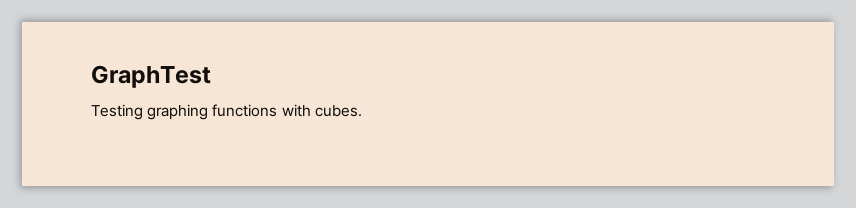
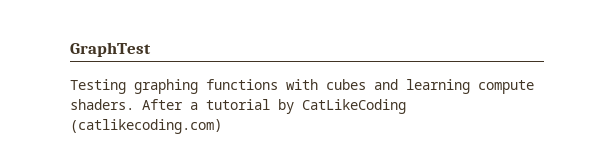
- Testing graphing functions with cubes.
+ Testing graphing functions with cubes and learning compute shaders. After a tutorial by CatLikeCoding (catlikecoding.com)

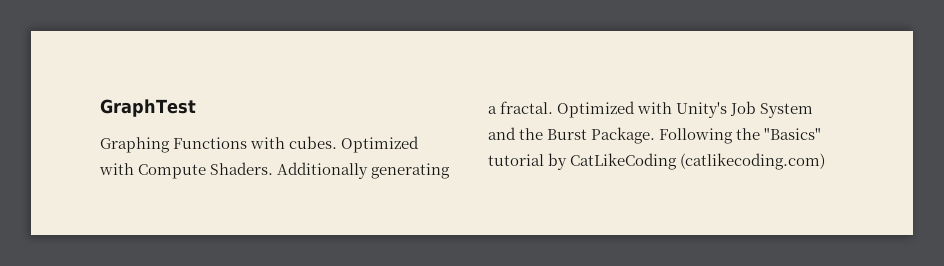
- Testing graphing functions with cubes and learning compute shaders. After a tutorial by CatLikeCoding (catlikecoding.com)
+ Graphing Functions with cubes. Optimized with Compute Shaders. Additionally generating a fractal. Optimized with Unity's Job System and the Burst Package. Following the "Basics" tutorial by CatLikeCoding (catlikecoding.com)

